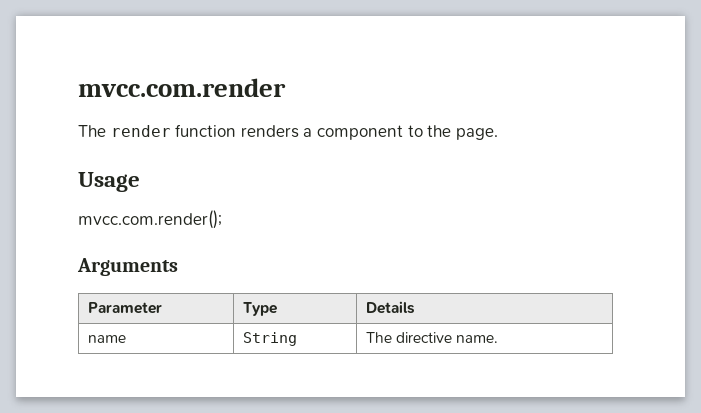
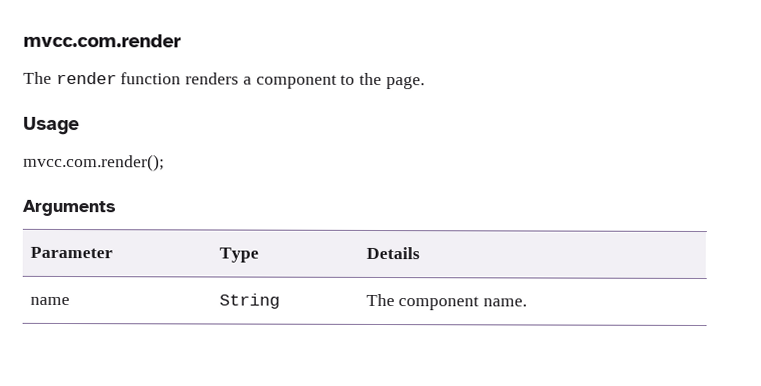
- name | String | The directive name.
+ name | String | The component name.

